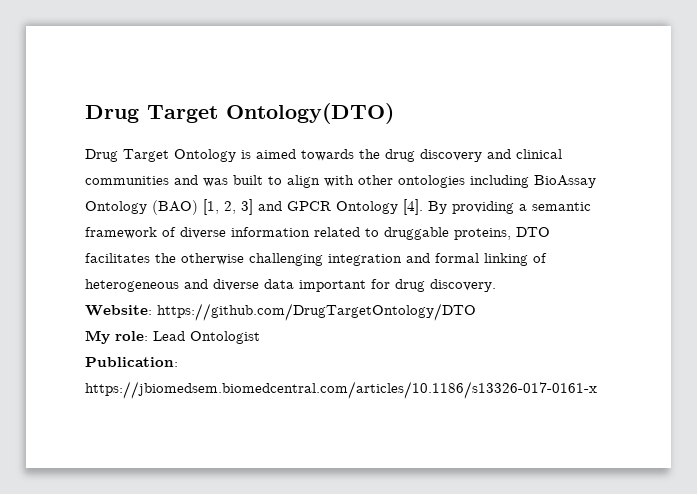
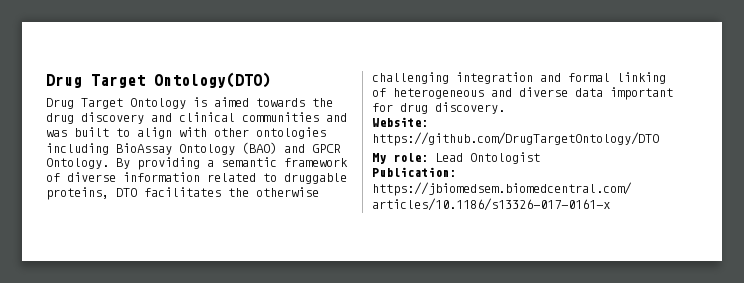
- Drug Target Ontology is aimed towards the drug discovery and clinical communities and was built to align with other ontologies including BioAssay Ontology (BAO) [1, 2, 3] and GPCR Ontology [4].
+ Drug Target Ontology is aimed towards the drug discovery and clinical communities and was built to align with other ontologies including BioAssay Ontology (BAO) and GPCR Ontology.

